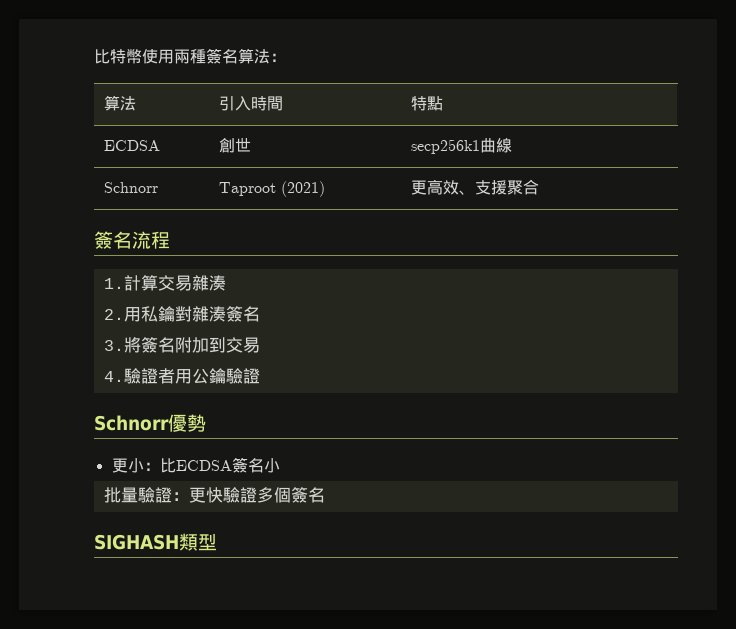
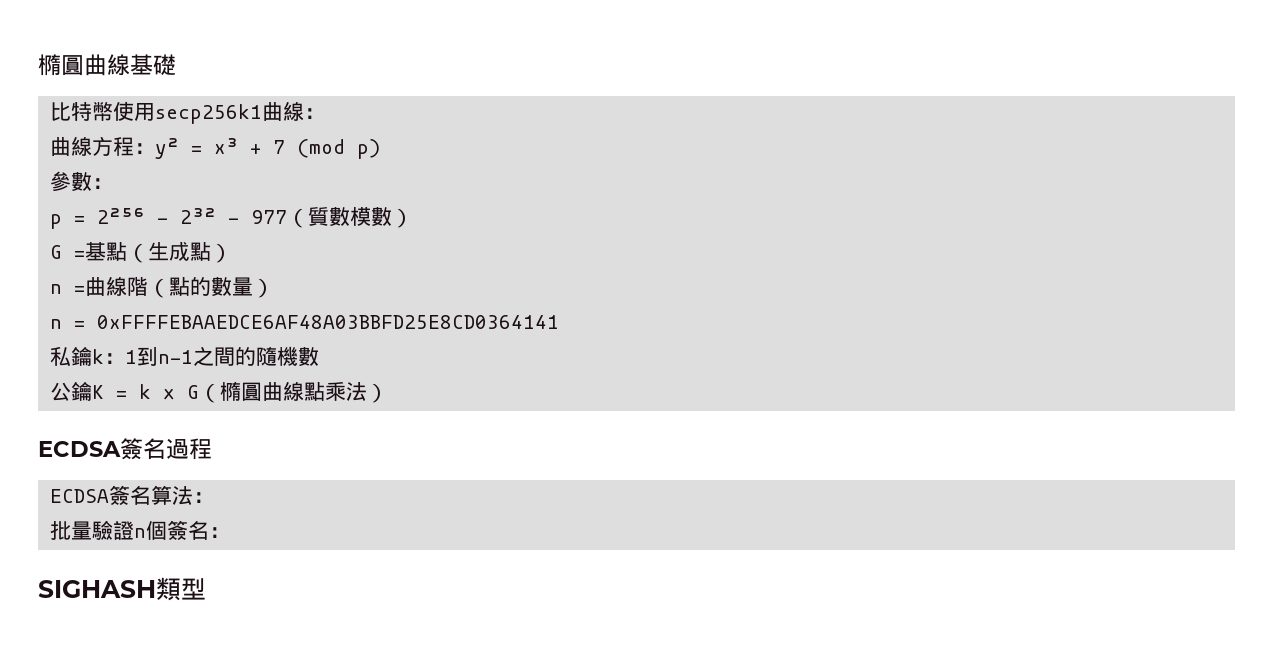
- 比特幣使用兩種簽名算法：
- 算法 | 引入時間 | 特點
- ECDSA | 創世 | secp256k1曲線
- Schnorr | Taproot (2021) | 更高效、支援聚合
- 簽名流程
- 1.計算交易雜湊
- 2.用私鑰對雜湊簽名
- 3.將簽名附加到交易
- 4.驗證者用公鑰驗證
- Schnorr優勢
- 更小：比ECDSA簽名小
+ 橢圓曲線基礎
+ 比特幣使用secp256k1曲線：
+ 曲線方程：y² = x³ + 7 (mod p)
+ 參數：
+ p = 2²⁵⁶ - 2³² - 977（質數模數）
+ G =基點（生成點）
+ n =曲線階（點的數量）
+ n = 0xFFFFEBAAEDCE6AF48A03BBFD25E8CD0364141
+ 私鑰k：1到n-1之間的隨機數
+ 公鑰K = k × G（橢圓曲線點乘法）
+ ECDSA簽名過程
+ ECDSA簽名算法：
- 批量驗證：更快驗證多個簽名
+ 批量驗證n個簽名：

